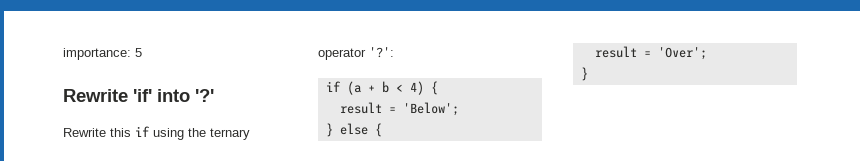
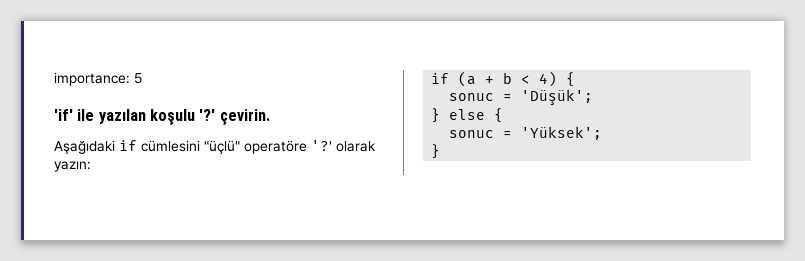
- Rewrite 'if' into '?'
- Rewrite this if using the ternary operator '?':
+ 'if' ile yazılan koşulu '?' çevirin.
+ Aşağıdaki if cümlesini "üçlü" operatöre '?' olarak yazın:
- result = 'Below';
+ sonuc = 'Düşük';
- result = 'Over';
+ sonuc = 'Yüksek';

